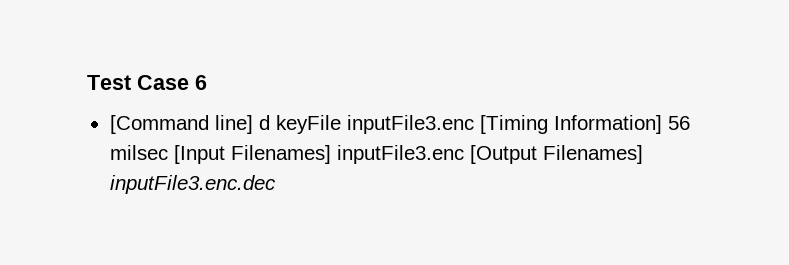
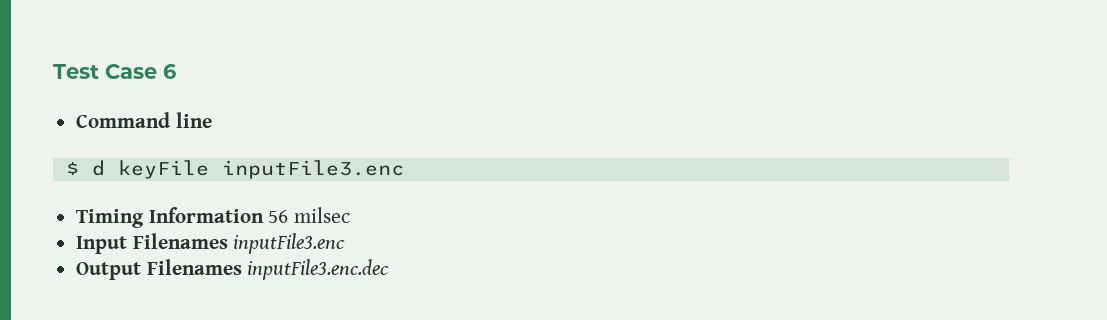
- [Command line] d keyFile inputFile3.enc [Timing Information] 56 milsec [Input Filenames] inputFile3.enc [Output Filenames] inputFile3.enc.dec
+ Command line
+ $ d keyFile inputFile3.enc
+ Timing Information 56 milsec
+ Input Filenames inputFile3.enc
+ Output Filenames inputFile3.enc.dec

